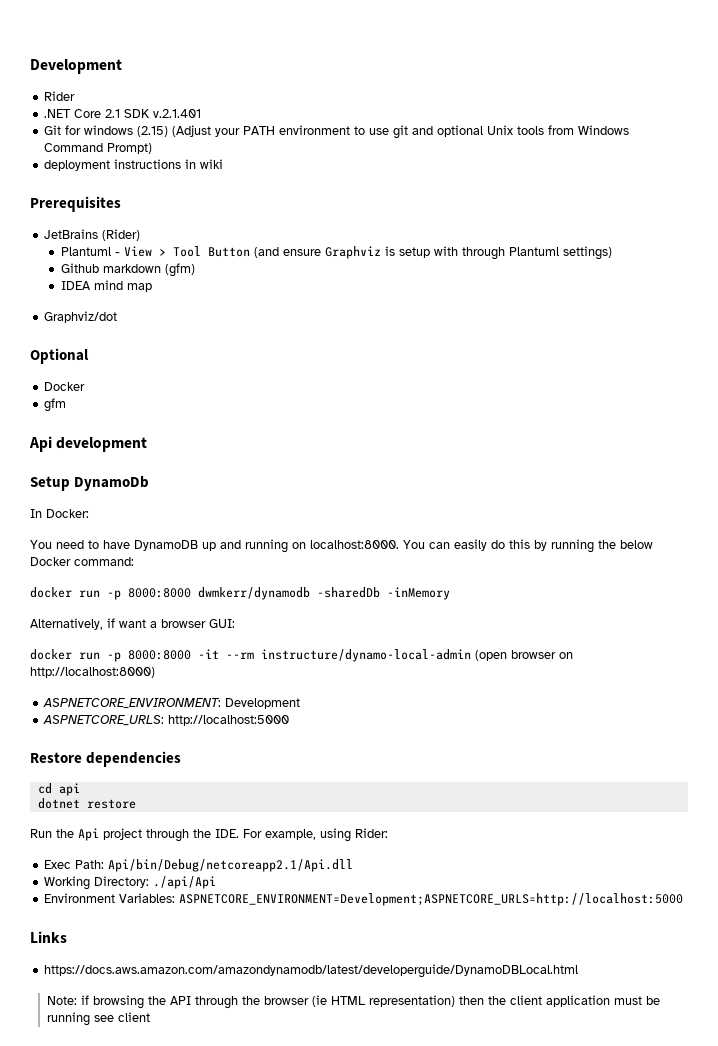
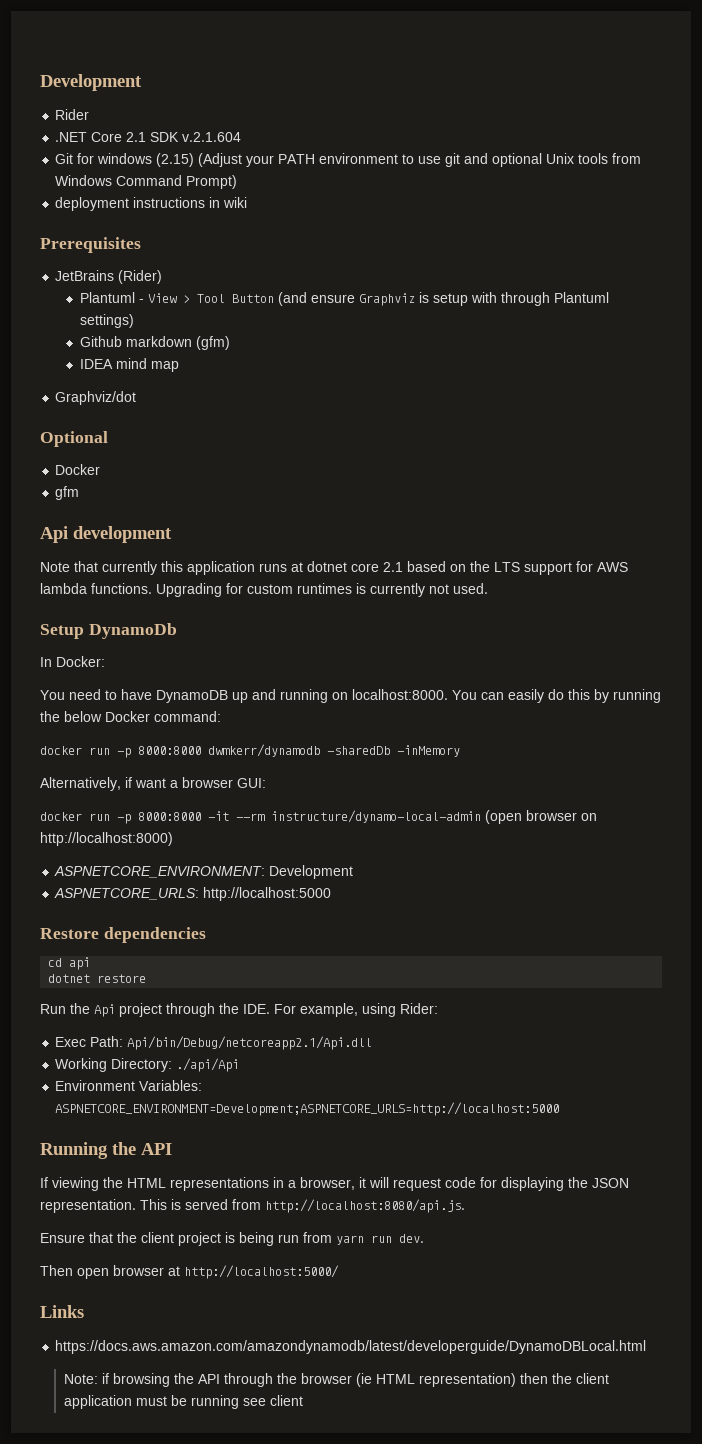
- .NET Core 2.1 SDK v.2.1.401
+ .NET Core 2.1 SDK v.2.1.604
+ Note that currently this application runs at dotnet core 2.1 based on the LTS support for AWS lambda functions. Upgrading for custom runtimes is currently not used.
+ Running the API
+ If viewing the HTML representations in a browser, it will request code for displaying the JSON representation. This is served from http://localhost:8080/api.js.
+ Ensure that the client project is being run from yarn run dev.
+ Then open browser at http://localhost:5000/

